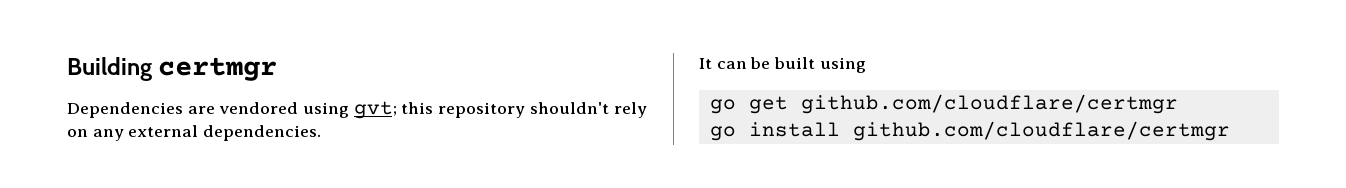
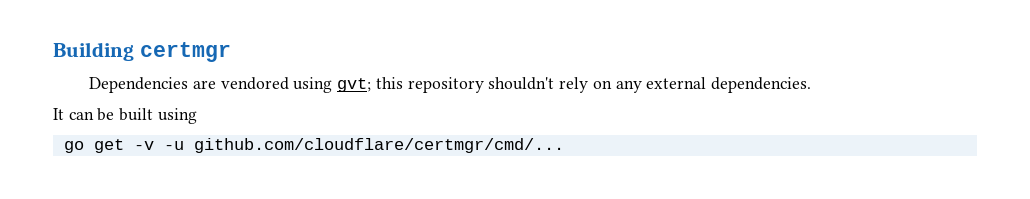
- go get github.com/cloudflare/certmgr
- go install github.com/cloudflare/certmgr
+ go get -v -u github.com/cloudflare/certmgr/cmd/...

